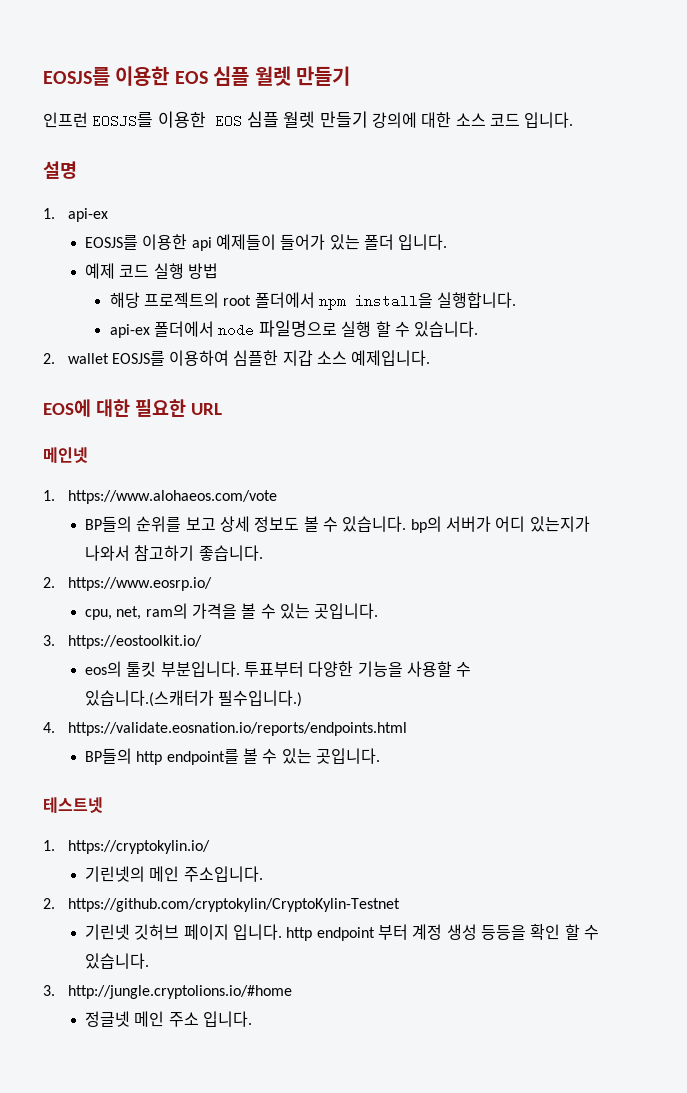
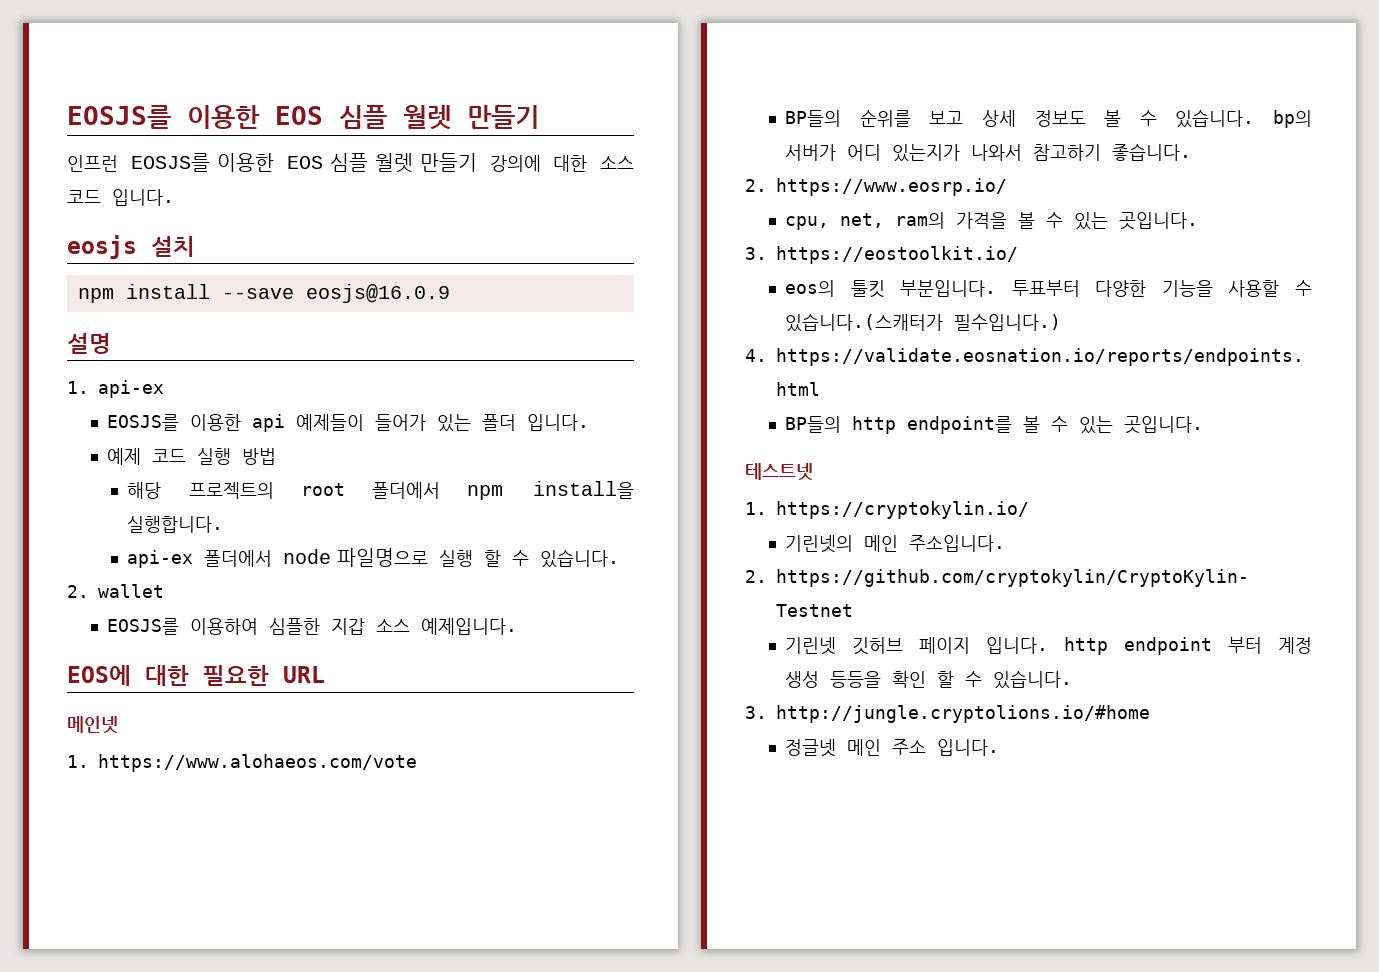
+ eosjs 설치
+ npm install --save eosjs@16.0.9
- 2. wallet EOSJS를 이용하여 심플한 지갑 소스 예제입니다.
+ 2. wallet
+ EOSJS를 이용하여 심플한 지갑 소스 예제입니다.

